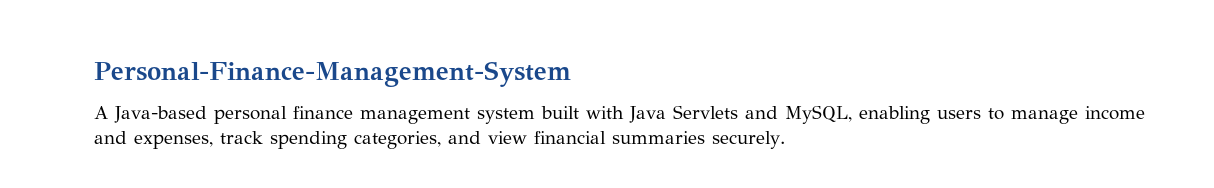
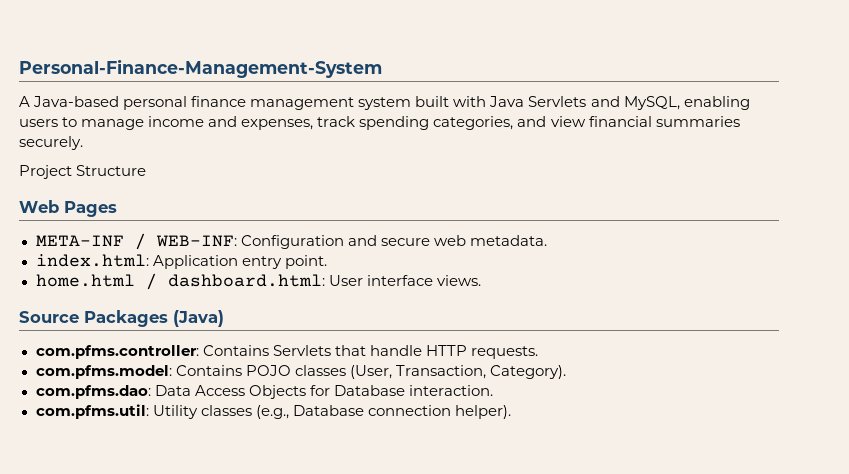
+ Project Structure
+ Web Pages
+ META-INF / WEB-INF: Configuration and secure web metadata.
+ index.html: Application entry point.
+ home.html / dashboard.html: User interface views.
+ Source Packages (Java)
+ com.pfms.controller: Contains Servlets that handle HTTP requests.
+ com.pfms.model: Contains POJO classes (User, Transaction, Category).
+ com.pfms.dao: Data Access Objects for Database interaction.
+ com.pfms.util: Utility classes (e.g., Database connection helper).

